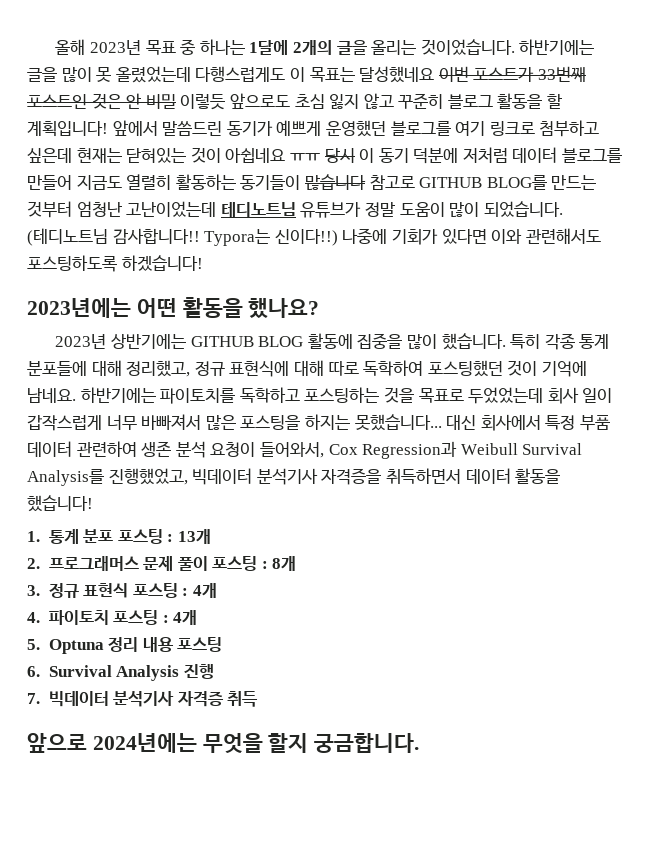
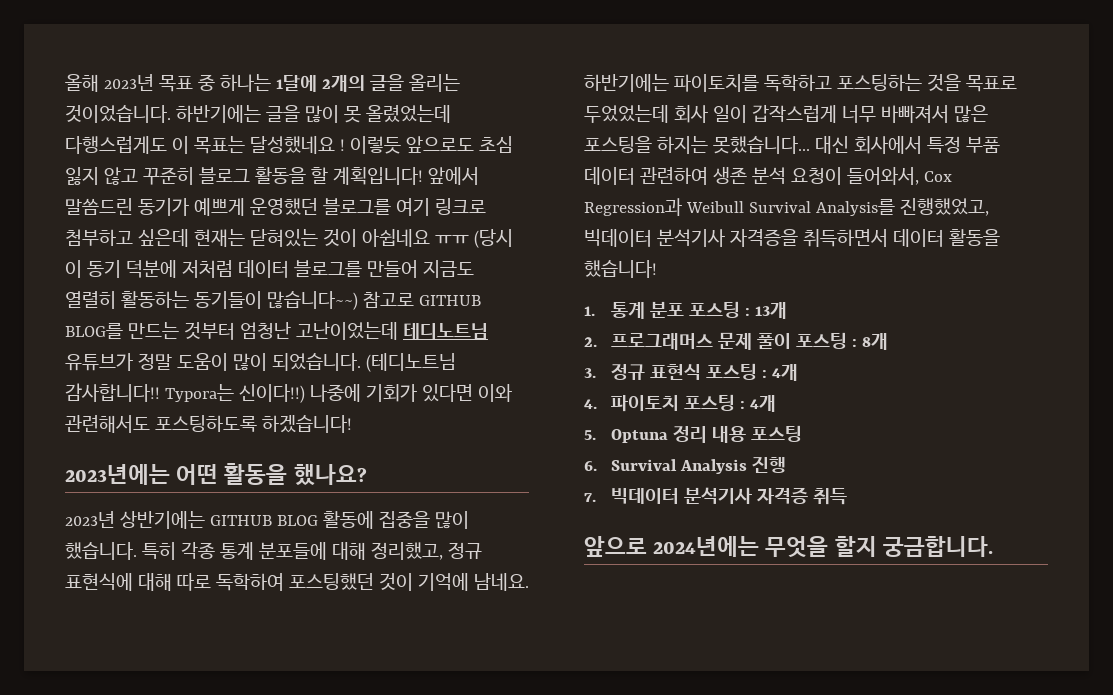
- 하반기에는 글을 많이 못 올렸었는데 다행스럽게도 이 목표는 달성했네요 이번 포스트가 33번째 포스트인 것은 안 비밀 이렇듯 앞으로도 초심 잃지 않고 꾸준히 블로그 활동을 할 계획입니다!
+ 하반기에는 글을 많이 못 올렸었는데 다행스럽게도 이 목표는 달성했네요 ! 이렇듯 앞으로도 초심 잃지 않고 꾸준히 블로그 활동을 할 계획입니다!
- 앞에서 말씀드린 동기가 예쁘게 운영했던 블로그를 여기 링크로 첨부하고 싶은데 현재는 닫혀있는 것이 아쉽네요 ㅠㅠ 당시 이 동기 덕분에 저처럼 데이터 블로그를 만들어 지금도 열렬히 활동하는 동기들이 많습니다 참고로 GITHUB BLOG를 만드는 것부터 엄청난 고난이었는데 테디노트님 유튜브가 정말 도움이 많이 되었습니다.
+ 앞에서 말씀드린 동기가 예쁘게 운영했던 블로그를 여기 링크로 첨부하고 싶은데 현재는 닫혀있는 것이 아쉽네요 ㅠㅠ (당시 이 동기 덕분에 저처럼 데이터 블로그를 만들어 지금도 열렬히 활동하는 동기들이 많습니다~~) 참고로 GITHUB BLOG를 만드는 것부터 엄청난 고난이었는데 테디노트님 유튜브가 정말 도움이 많이 되었습니다.

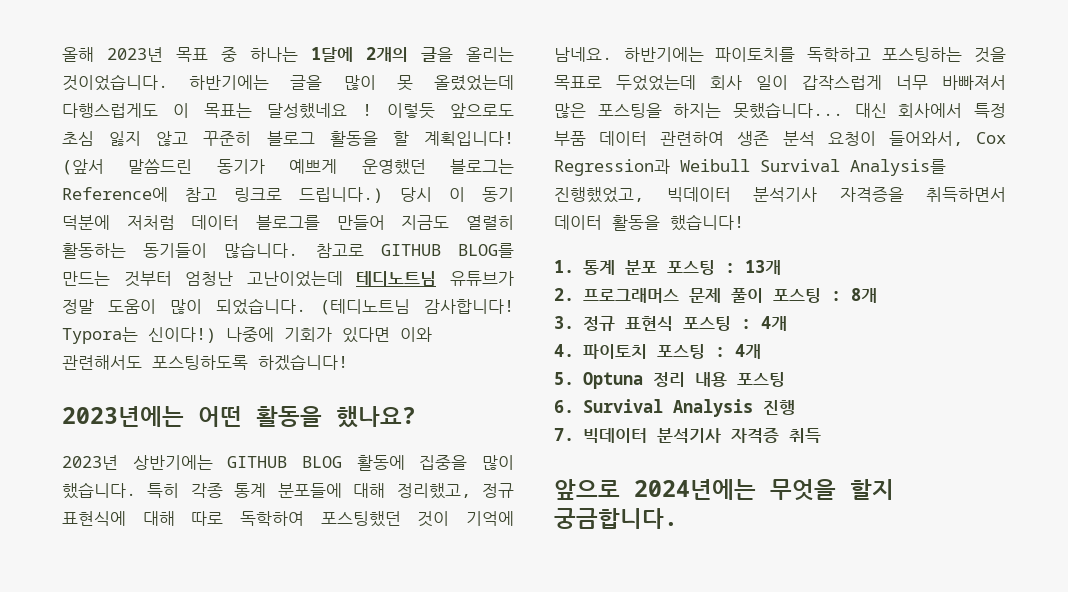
- 앞에서 말씀드린 동기가 예쁘게 운영했던 블로그를 여기 링크로 첨부하고 싶은데 현재는 닫혀있는 것이 아쉽네요 ㅠㅠ (당시 이 동기 덕분에 저처럼 데이터 블로그를 만들어 지금도 열렬히 활동하는 동기들이 많습니다~~) 참고로 GITHUB BLOG를 만드는 것부터 엄청난 고난이었는데 테디노트님 유튜브가 정말 도움이 많이 되었습니다.
+ (앞서 말씀드린 동기가 예쁘게 운영했던 블로그는 Reference에 참고 링크로 드립니다.) 당시 이 동기 덕분에 저처럼 데이터 블로그를 만들어 지금도 열렬히 활동하는 동기들이 많습니다. 참고로 GITHUB BLOG를 만드는 것부터 엄청난 고난이었는데 테디노트님 유튜브가 정말 도움이 많이 되었습니다.
- (테디노트님 감사합니다!! Typora는 신이다!!)
+ (테디노트님 감사합니다! Typora는 신이다!)

